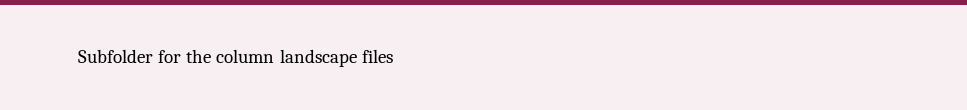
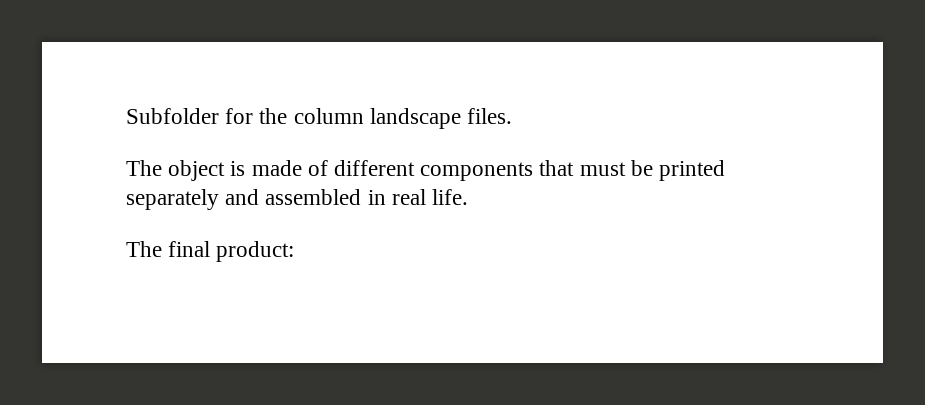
- Subfolder for the column landscape files
+ Subfolder for the column landscape files.
+ The object is made of different components that must be printed separately and assembled in real life.
+ The final product:

